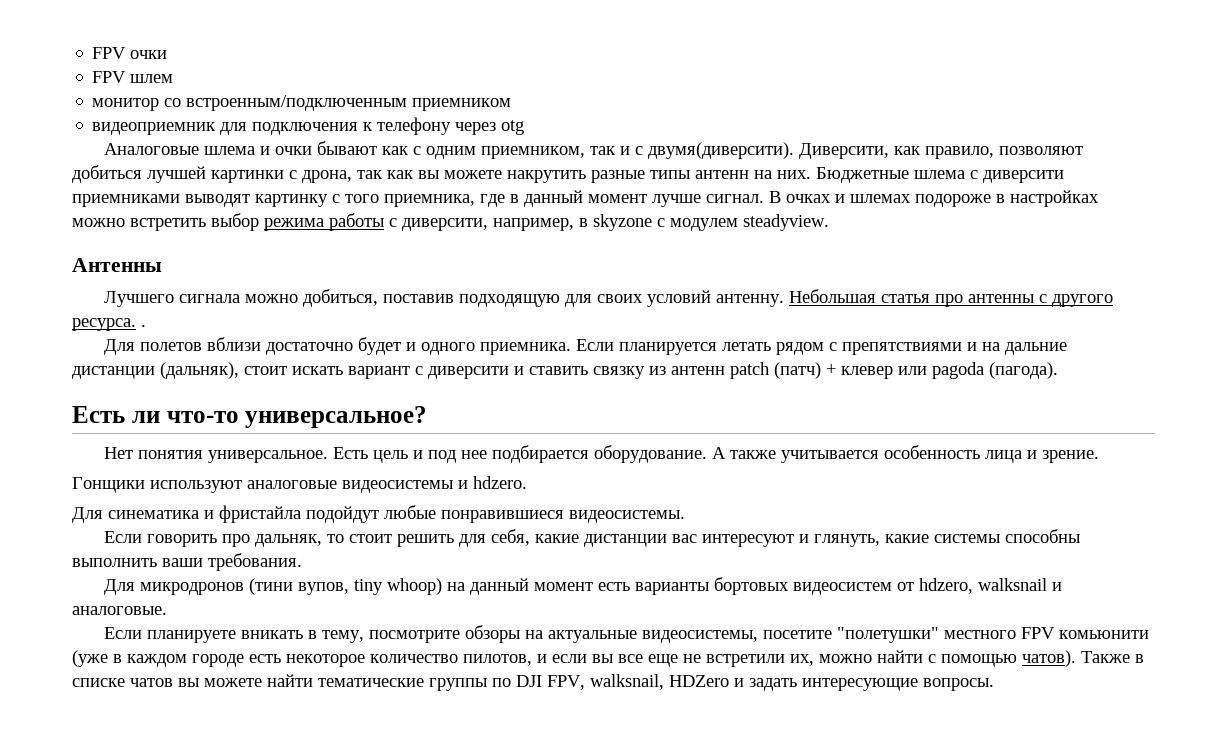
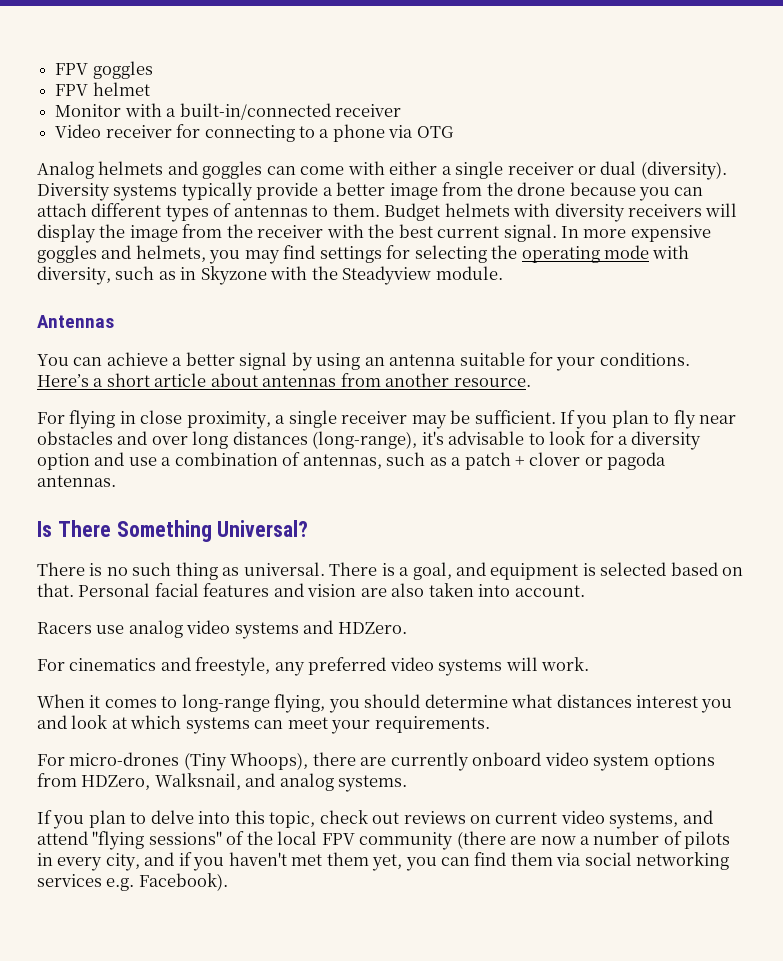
- FPV очки
- FPV шлем
- монитор со встроенным/подключенным приемником
- видеоприемник для подключения к телефону через otg
- Аналоговые шлема и очки бывают как с одним приемником, так и с двумя(диверсити). Диверсити, как правило, позволяют добиться лучшей картинки с дрона, так как вы можете накрутить разные типы антенн на них. Бюджетные шлема с диверсити приемниками выводят картинку с того приемника, где в данный момент лучше сигнал. В очках и шлемах подороже в настройках можно встретить выбор режима работы с диверсити, например, в skyzone с модулем steadyview.
- Антенны
- Лучшего сигнала можно добиться, поставив подходящую для своих условий антенну. Небольшая статья про антенны с другого ресурса. .
- Для полетов вблизи достаточно будет и одного приемника. Если планируется летать рядом с препятствиями и на дальние дистанции (дальняк), стоит искать вариант с диверсити и ставить связку из антенн patch (патч) + клевер или pagoda (пагода).
- Есть ли что-то универсальное?
- Нет понятия универсальное. Есть цель и под нее подбирается оборудование. А также учитывается особенность лица и зрение.
- Гонщики используют аналоговые видеосистемы и hdzero.
- Для синематика и фристайла подойдут любые понравившиеся видеосистемы.
- Если говорить про дальняк, то стоит решить для себя, какие дистанции вас интересуют и глянуть, какие системы способны выполнить ваши требования.
- Для микродронов (тини вупов, tiny whoop) на данный момент есть варианты бортовых видеосистем от hdzero, walksnail и аналоговые.
- Если планируете вникать в тему, посмотрите обзоры на актуальные видеосистемы, посетите "полетушки" местного FPV комьюнити (уже в каждом городе есть некоторое количество пилотов, и если вы все еще не встретили их, можно найти с помощью чатов). Также в списке чатов вы можете найти тематические группы по DJI FPV, walksnail, HDZero и задать интересующие вопросы.
+ FPV goggles
+ FPV helmet
+ Monitor with a built-in/connected receiver
+ Video receiver for connecting to a phone via OTG
+ Analog helmets and goggles can come with either a single receiver or dual (diversity). Diversity systems typically provide a better image from the drone because you can attach different types of antennas to them. Budget helmets with diversity receivers will display the image from the receiver with the best current signal. In more expensive goggles and helmets, you may find settings for selecting the operating mode with diversity, such as in Skyzone with the Steadyview module.
+ Antennas
+ You can achieve a better signal by using an antenna suitable for your conditions. Here’s a short article about antennas from another resource.
+ For flying in close proximity, a single receiver may be sufficient. If you plan to fly near obstacles and over long distances (long-range), it's advisable to look for a diversity option and use a combination of antennas, such as a patch + clover or pagoda antennas.
+ Is There Something Universal?
+ There is no such thing as universal. There is a goal, and equipment is selected based on that. Personal facial features and vision are also taken into account.
+ Racers use analog video systems and HDZero.
+ For cinematics and freestyle, any preferred video systems will work.
+ When it comes to long-range flying, you should determine what distances interest you and look at which systems can meet your requirements.
+ For micro-drones (Tiny Whoops), there are currently onboard video system options from HDZero, Walksnail, and analog systems.
+ If you plan to delve into this topic, check out reviews on current video systems, and attend "flying sessions" of the local FPV community (there are now a number of pilots in every city, and if you haven't met them yet, you can find them via social networking services e.g. Facebook).

